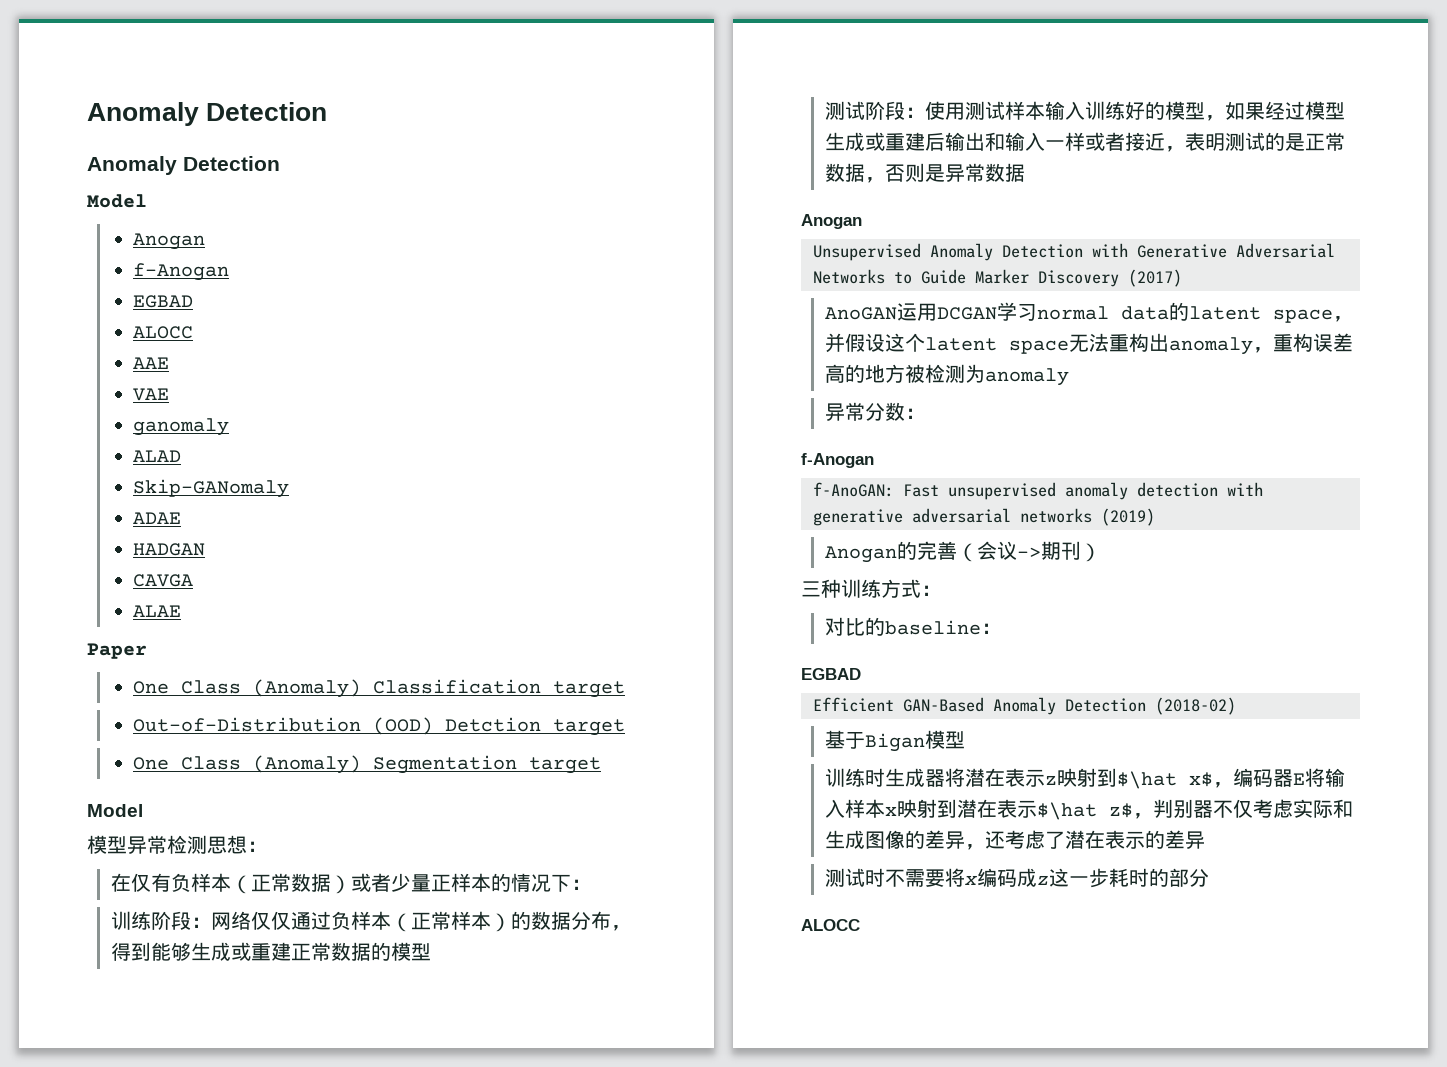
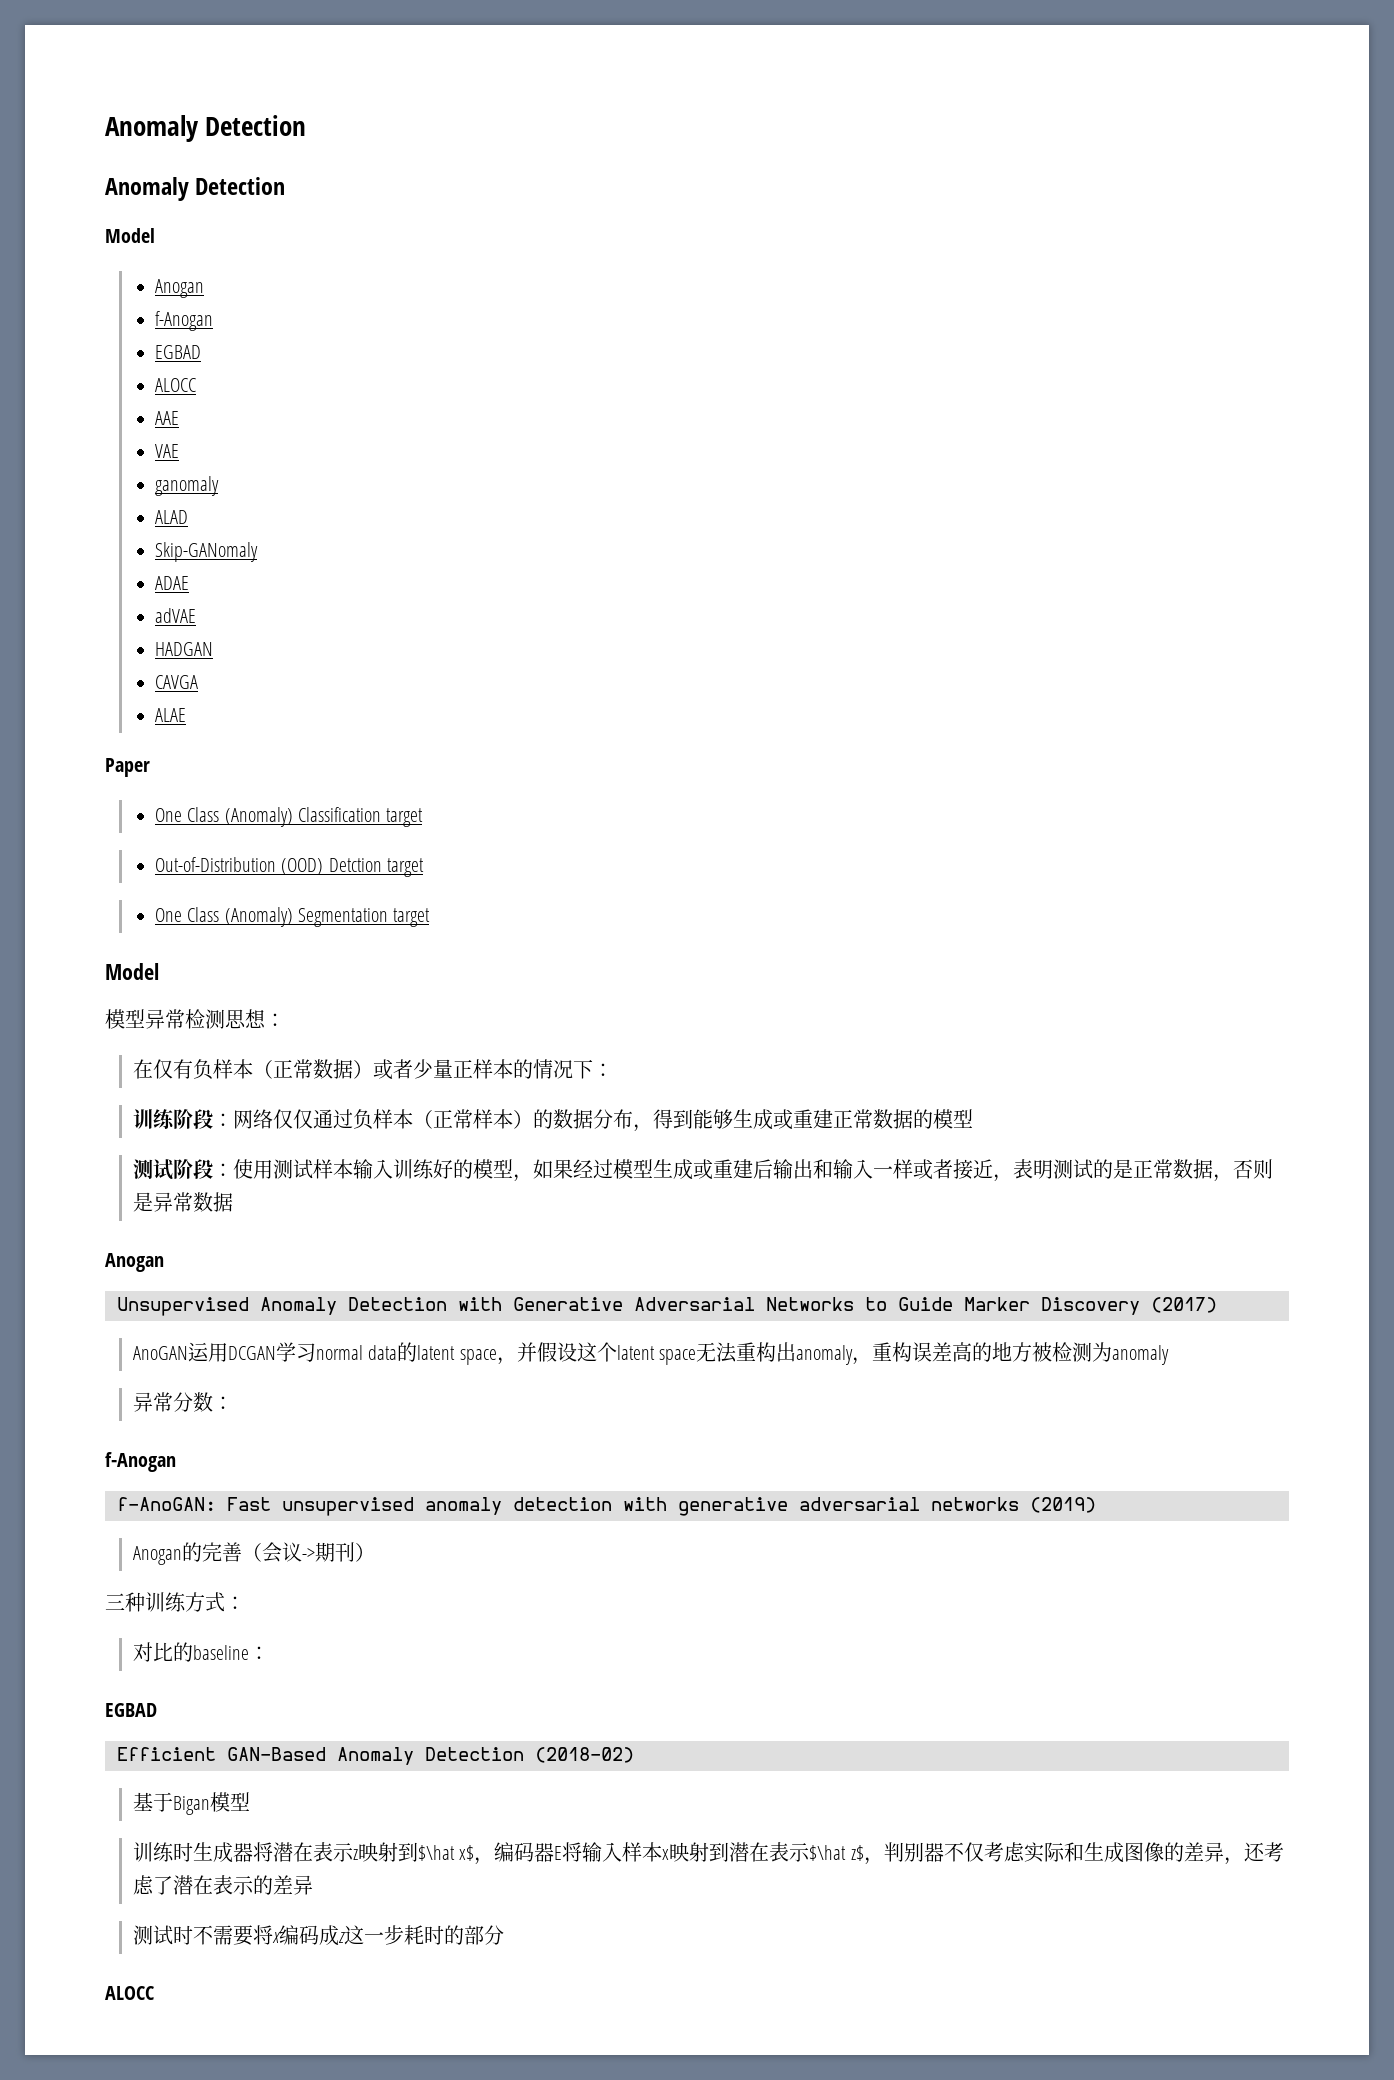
+ adVAE

